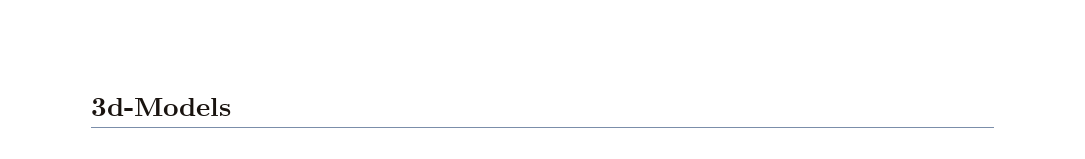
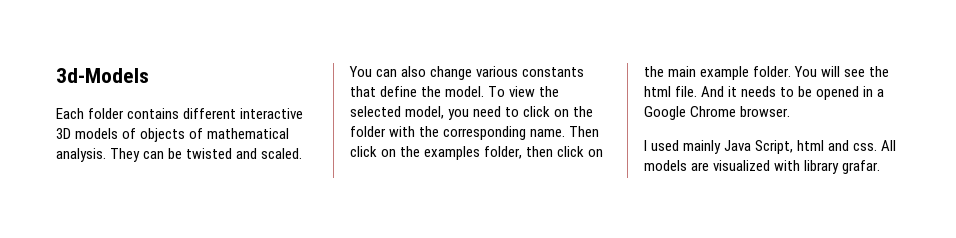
+ Each folder contains different interactive 3D models of objects of mathematical analysis. They can be twisted and scaled. You can also change various constants that define the model. To view the selected model, you need to click on the folder with the corresponding name. Then click on the examples folder, then click on the main example folder. You will see the html file. And it needs to be opened in a Google Chrome browser.
+ I used mainly Java Script, html and css. All models are visualized with library grafar.

